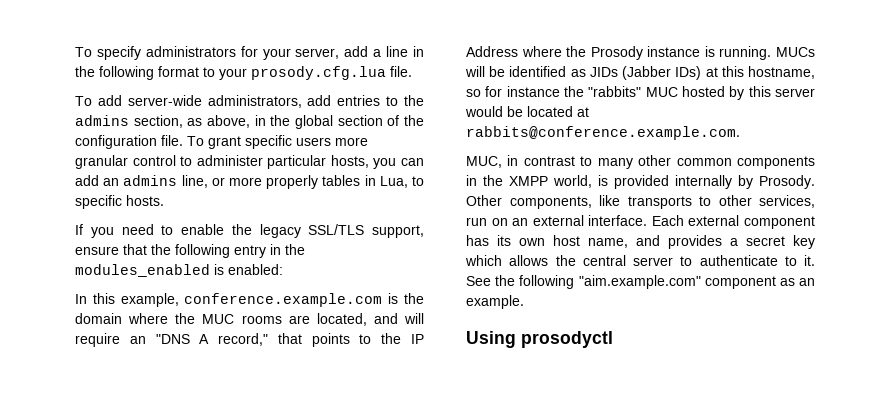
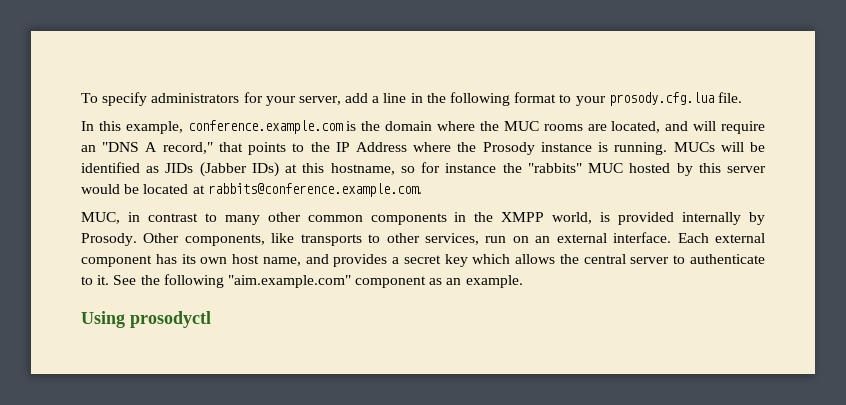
- To add server-wide administrators, add entries to the admins section, as above, in the global section of the configuration file. To grant specific users more granular control to administer particular hosts, you can add an admins line, or more properly tables in Lua, to specific hosts.
- If you need to enable the legacy SSL/TLS support, ensure that the following entry in the modules_enabled is enabled:

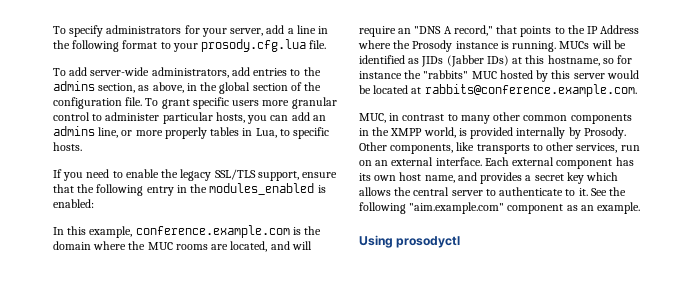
+ To add server-wide administrators, add entries to the admins section, as above, in the global section of the configuration file. To grant specific users more granular control to administer particular hosts, you can add an admins line, or more properly tables in Lua, to specific hosts.
+ If you need to enable the legacy SSL/TLS support, ensure that the following entry in the modules_enabled is enabled:

